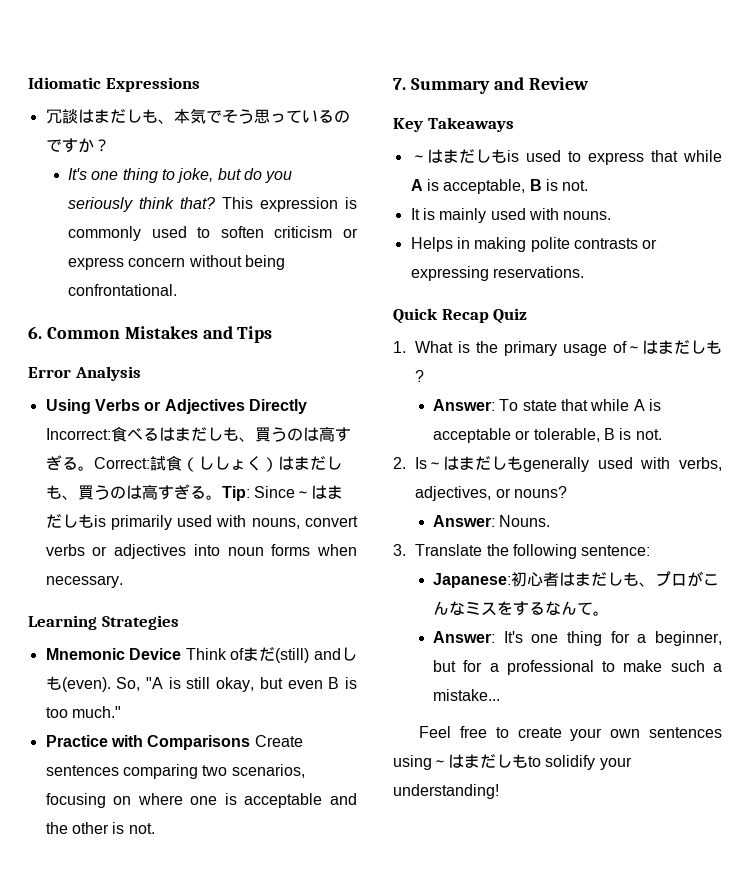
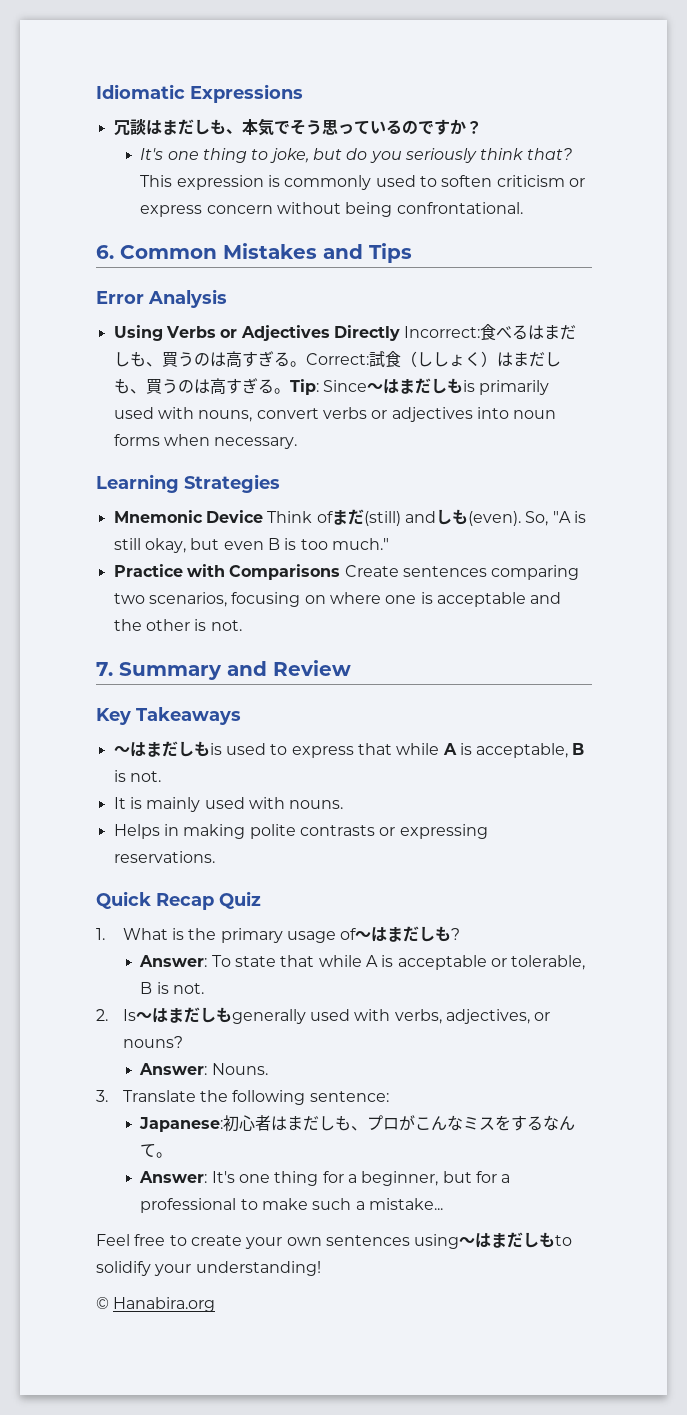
+ © Hanabira.org

